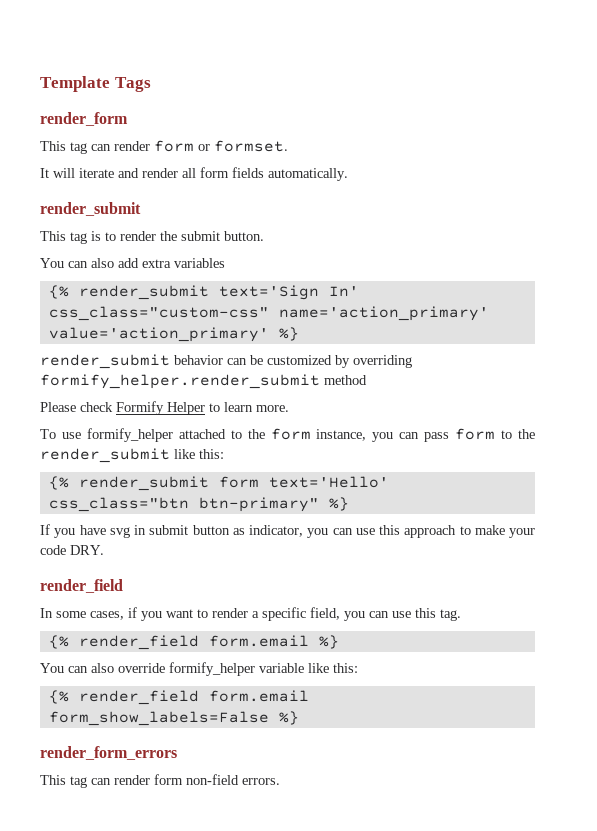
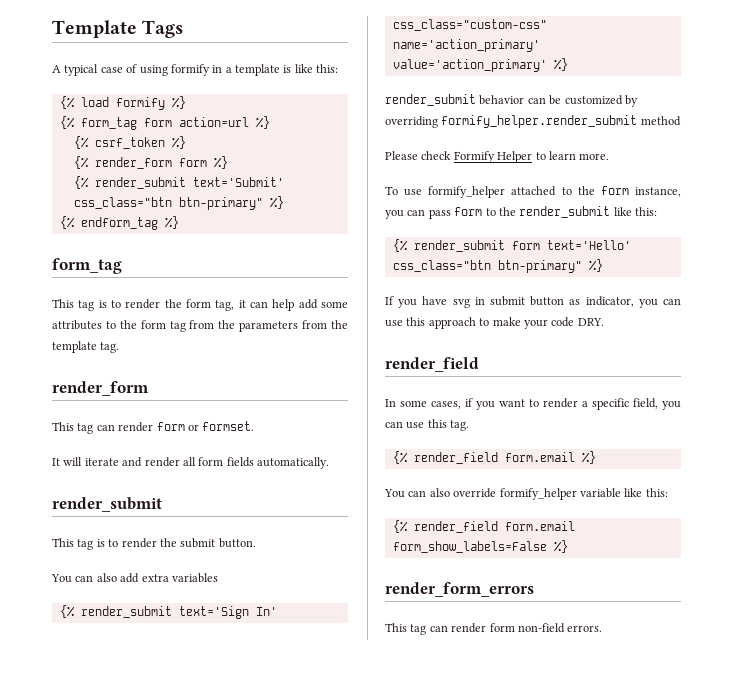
+ A typical case of using formify in a template is like this:
+ {% load formify %}
+ {% form_tag form action=url %}
+ {% csrf_token %}
+ {% render_form form %}
+ {% render_submit text='Submit' css_class="btn btn-primary" %}
+ {% endform_tag %}
+ form_tag
+ This tag is to render the form tag, it can help add some attributes to the form tag from the parameters from the template tag.

